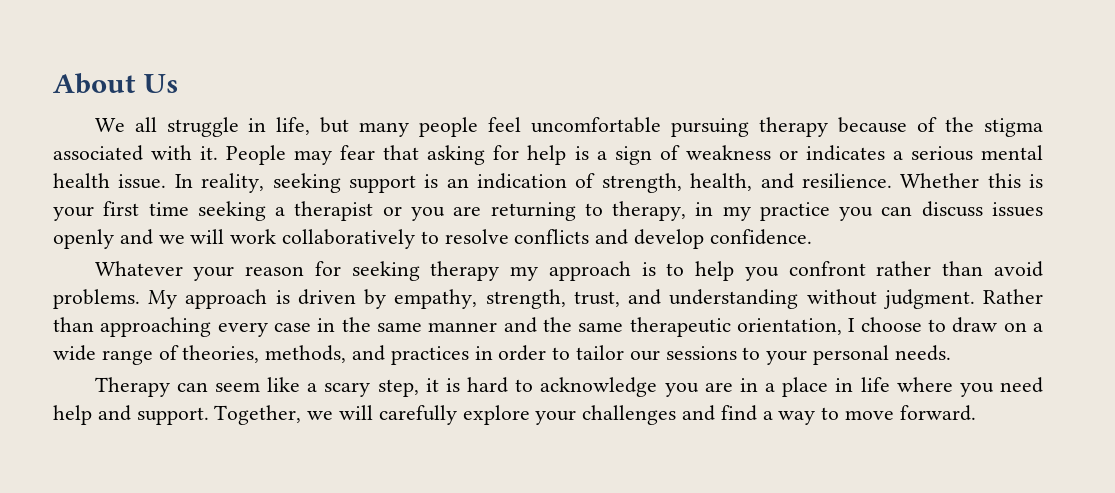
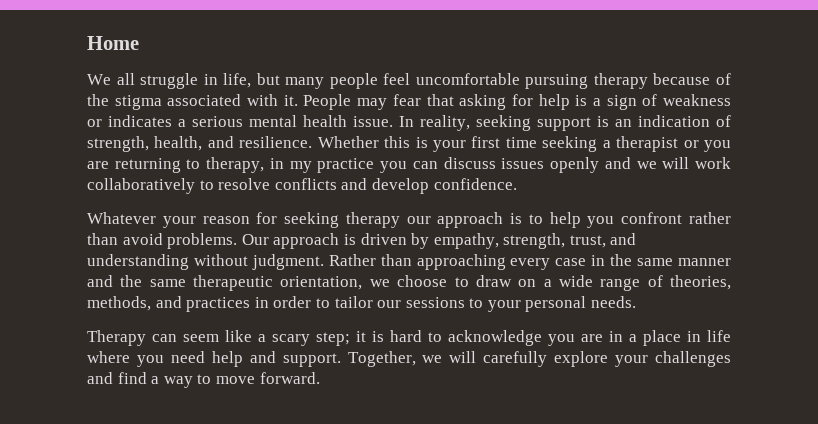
- About Us
+ Home
- Whatever your reason for seeking therapy my approach is to help you confront rather than avoid problems.
+ Whatever your reason for seeking therapy our approach is to help you confront rather than avoid problems.
- My approach is driven by empathy, strength, trust, and understanding without judgment.
+ Our approach is driven by empathy, strength, trust, and understanding without judgment.
- Rather than approaching every case in the same manner and the same therapeutic orientation, I choose to draw on a wide range of theories, methods, and practices in order to tailor our sessions to your personal needs.
+ Rather than approaching every case in the same manner and the same therapeutic orientation, we choose to draw on a wide range of theories, methods, and practices in order to tailor our sessions to your personal needs.
- Therapy can seem like a scary step, it is hard to acknowledge you are in a place in life where you need help and support.
+ Therapy can seem like a scary step; it is hard to acknowledge you are in a place in life where you need help and support.

